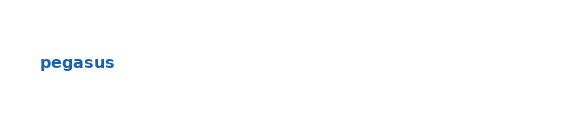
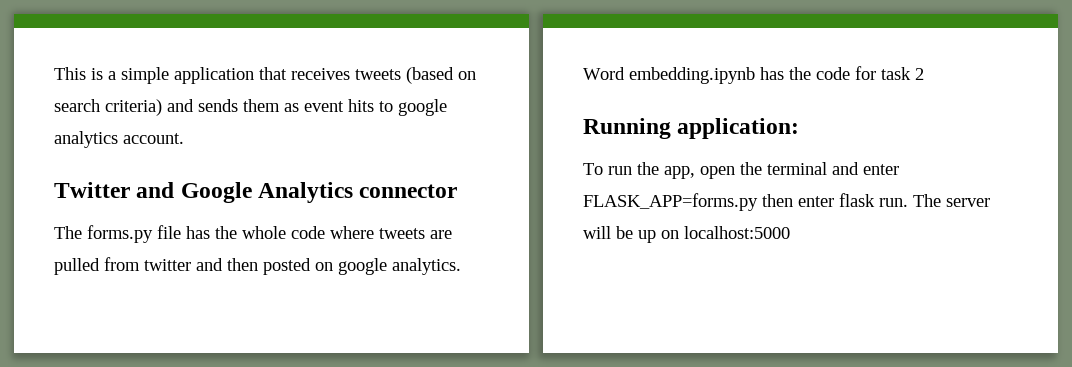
- pegasus
+ This is a simple application that receives tweets (based on search criteria) and sends them as event hits to google analytics account.
+ Twitter and Google Analytics connector
+ The forms.py file has the whole code where tweets are pulled from twitter and then posted on google analytics. Word embedding.ipynb has the code for task 2
+ Running application:
+ To run the app, open the terminal and enter FLASK_APP=forms.py then enter flask run. The server will be up on localhost:5000

